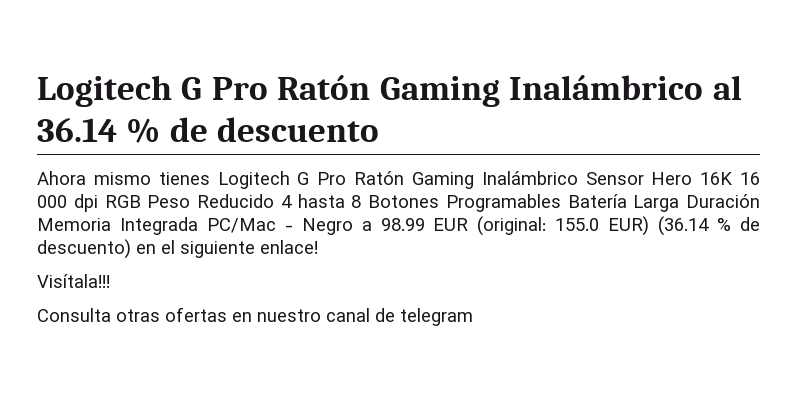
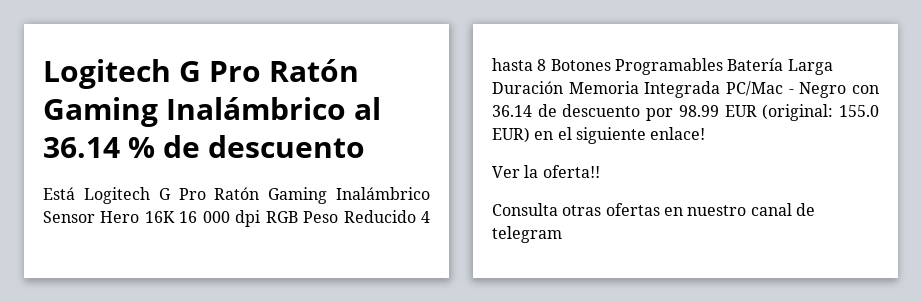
- Ahora mismo tienes Logitech G Pro Ratón Gaming Inalámbrico Sensor Hero 16K 16 000 dpi RGB Peso Reducido 4 hasta 8 Botones Programables Batería Larga Duración Memoria Integrada PC/Mac - Negro a 98.99 EUR (original: 155.0 EUR) (36.14 % de descuento) en el siguiente enlace!
+ Está Logitech G Pro Ratón Gaming Inalámbrico Sensor Hero 16K 16 000 dpi RGB Peso Reducido 4 hasta 8 Botones Programables Batería Larga Duración Memoria Integrada PC/Mac - Negro con 36.14 de descuento por 98.99 EUR (original: 155.0 EUR) en el siguiente enlace!
- Visítala!!!
+ Ver la oferta!!

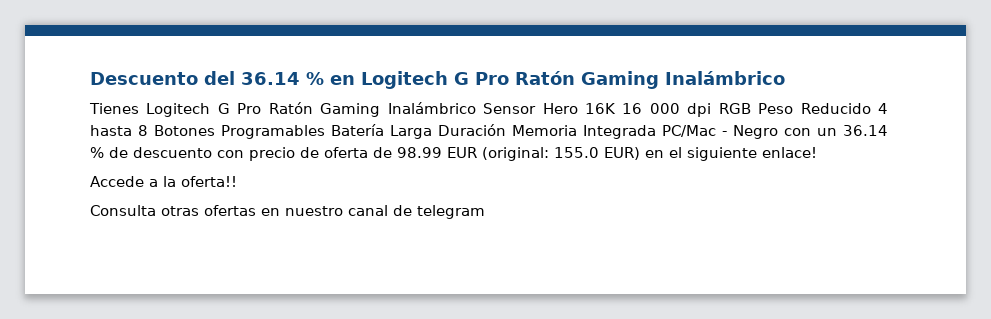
- Logitech G Pro Ratón Gaming Inalámbrico al 36.14 % de descuento
- Está Logitech G Pro Ratón Gaming Inalámbrico Sensor Hero 16K 16 000 dpi RGB Peso Reducido 4 hasta 8 Botones Programables Batería Larga Duración Memoria Integrada PC/Mac - Negro con 36.14 de descuento por 98.99 EUR (original: 155.0 EUR) en el siguiente enlace!
+ Descuento del 36.14 % en Logitech G Pro Ratón Gaming Inalámbrico
+ Tienes Logitech G Pro Ratón Gaming Inalámbrico Sensor Hero 16K 16 000 dpi RGB Peso Reducido 4 hasta 8 Botones Programables Batería Larga Duración Memoria Integrada PC/Mac - Negro con un 36.14 % de descuento con precio de oferta de 98.99 EUR (original: 155.0 EUR) en el siguiente enlace!
- Ver la oferta!!
+ Accede a la oferta!!

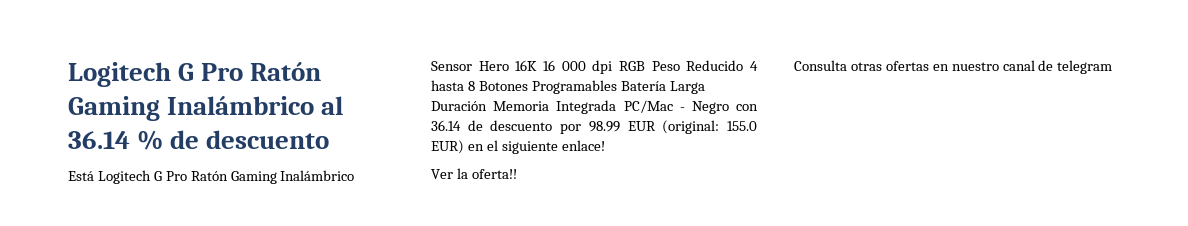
- Descuento del 36.14 % en Logitech G Pro Ratón Gaming Inalámbrico
- Tienes Logitech G Pro Ratón Gaming Inalámbrico Sensor Hero 16K 16 000 dpi RGB Peso Reducido 4 hasta 8 Botones Programables Batería Larga Duración Memoria Integrada PC/Mac - Negro con un 36.14 % de descuento con precio de oferta de 98.99 EUR (original: 155.0 EUR) en el siguiente enlace!
+ Logitech G Pro Ratón Gaming Inalámbrico al 36.14 % de descuento
+ Está Logitech G Pro Ratón Gaming Inalámbrico Sensor Hero 16K 16 000 dpi RGB Peso Reducido 4 hasta 8 Botones Programables Batería Larga Duración Memoria Integrada PC/Mac - Negro con 36.14 de descuento por 98.99 EUR (original: 155.0 EUR) en el siguiente enlace!
- Accede a la oferta!!
+ Ver la oferta!!

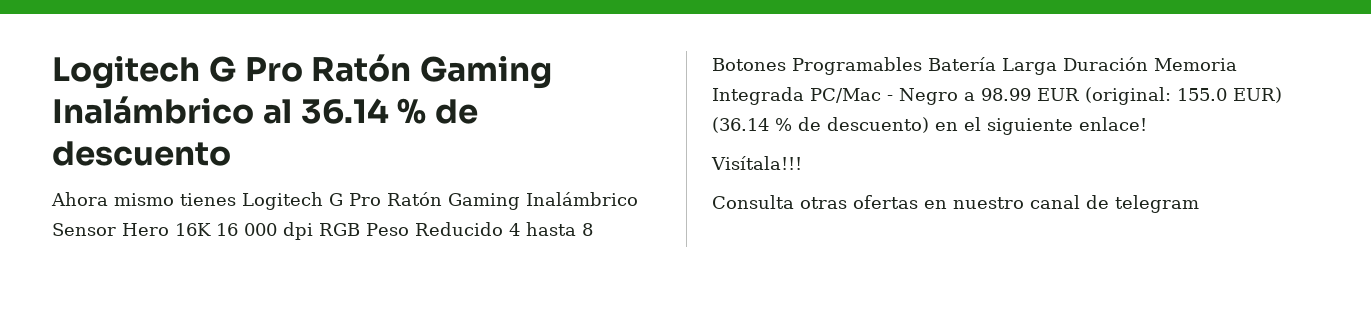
- Está Logitech G Pro Ratón Gaming Inalámbrico Sensor Hero 16K 16 000 dpi RGB Peso Reducido 4 hasta 8 Botones Programables Batería Larga Duración Memoria Integrada PC/Mac - Negro con 36.14 de descuento por 98.99 EUR (original: 155.0 EUR) en el siguiente enlace!
+ Ahora mismo tienes Logitech G Pro Ratón Gaming Inalámbrico Sensor Hero 16K 16 000 dpi RGB Peso Reducido 4 hasta 8 Botones Programables Batería Larga Duración Memoria Integrada PC/Mac - Negro a 98.99 EUR (original: 155.0 EUR) (36.14 % de descuento) en el siguiente enlace!
- Ver la oferta!!
+ Visítala!!!

